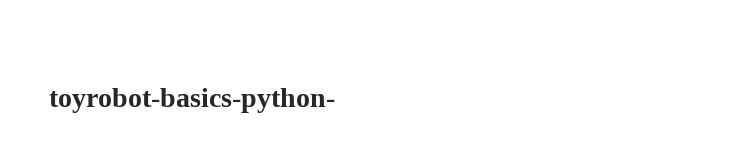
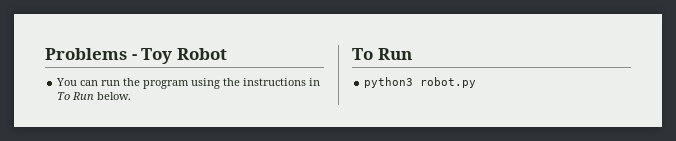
- toyrobot-basics-python-
+ Problems - Toy Robot
+ You can run the program using the instructions in To Run below.
+ To Run
+ python3 robot.py

